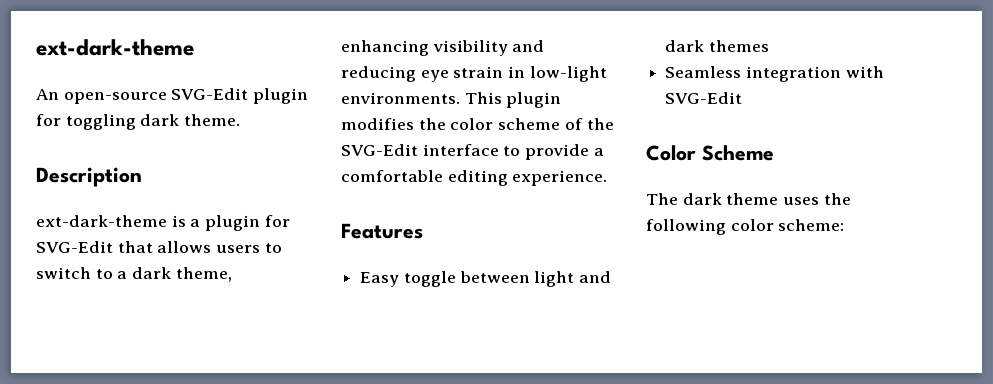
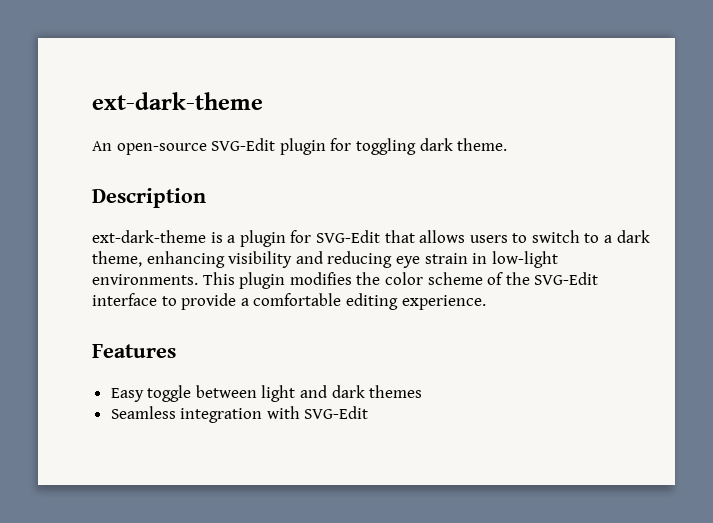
- Color Scheme
- The dark theme uses the following color scheme:

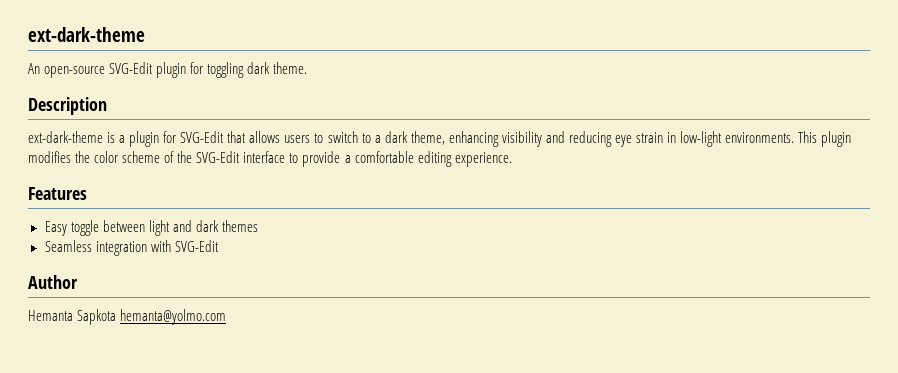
+ Author
+ Hemanta Sapkota hemanta@yolmo.com

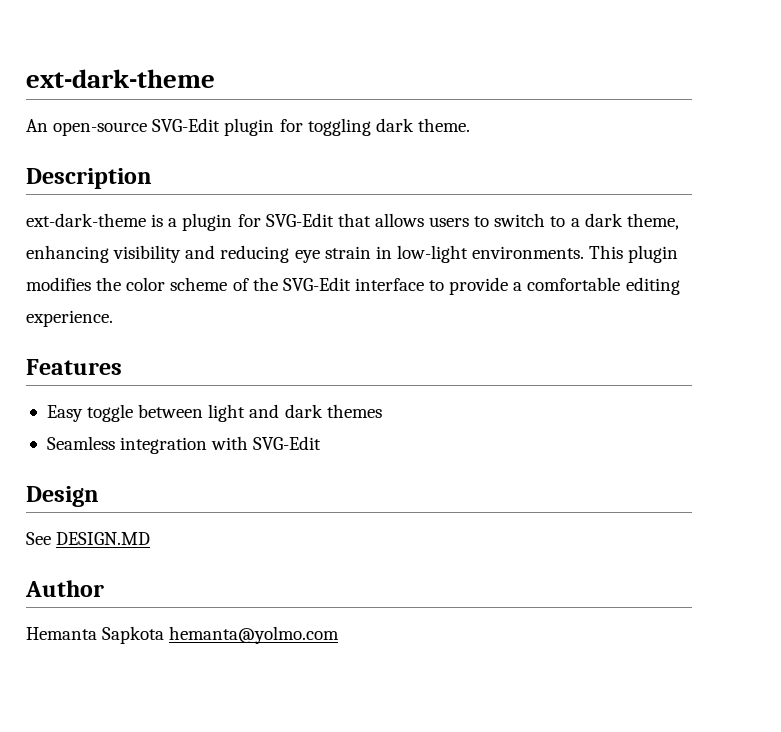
+ Design
+ See DESIGN.MD

